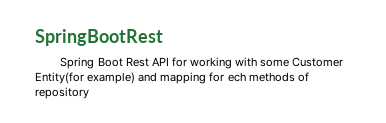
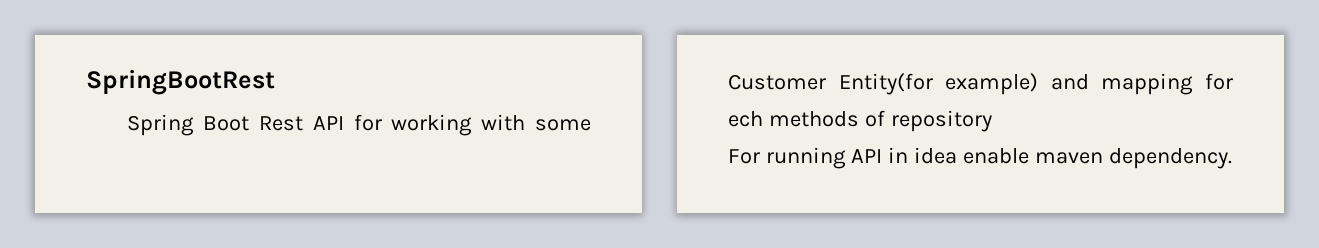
+ For running API in idea enable maven dependency.

